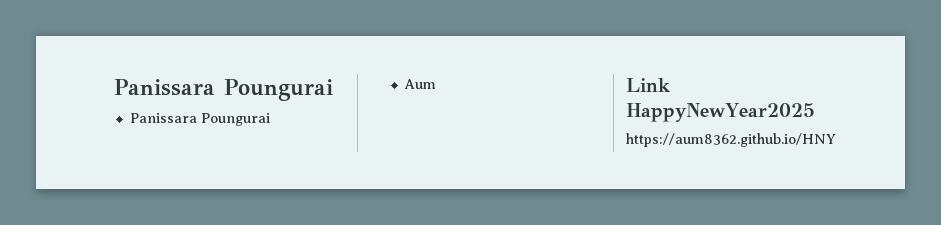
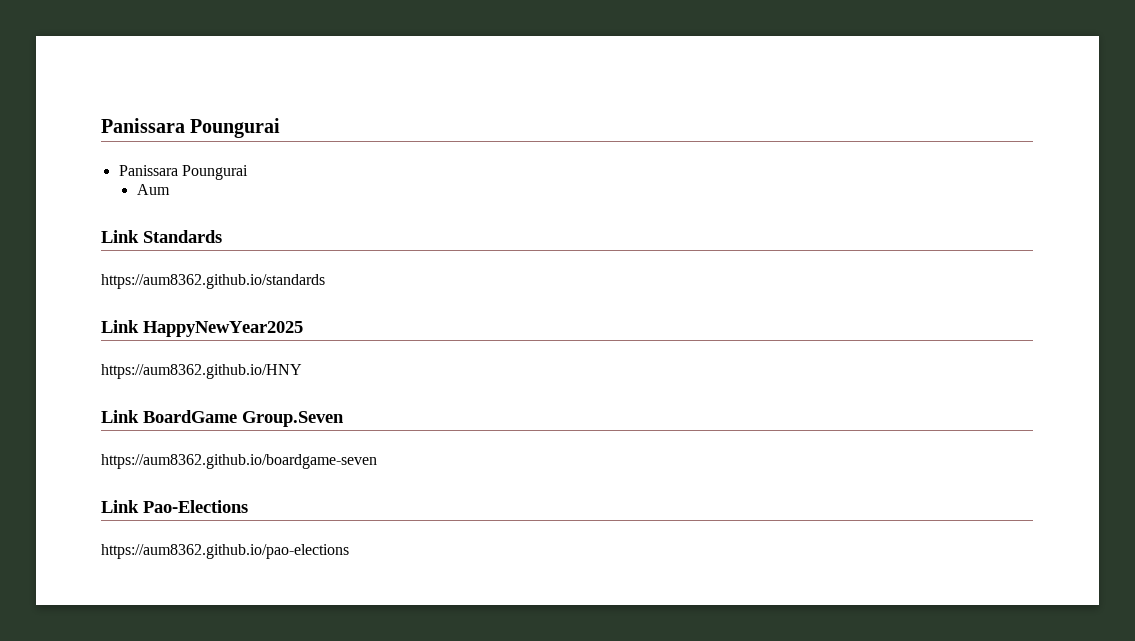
+ Link Standards
+ https://aum8362.github.io/standards
+ Link BoardGame Group.Seven
+ https://aum8362.github.io/boardgame-seven
+ Link Pao-Elections
+ https://aum8362.github.io/pao-elections

